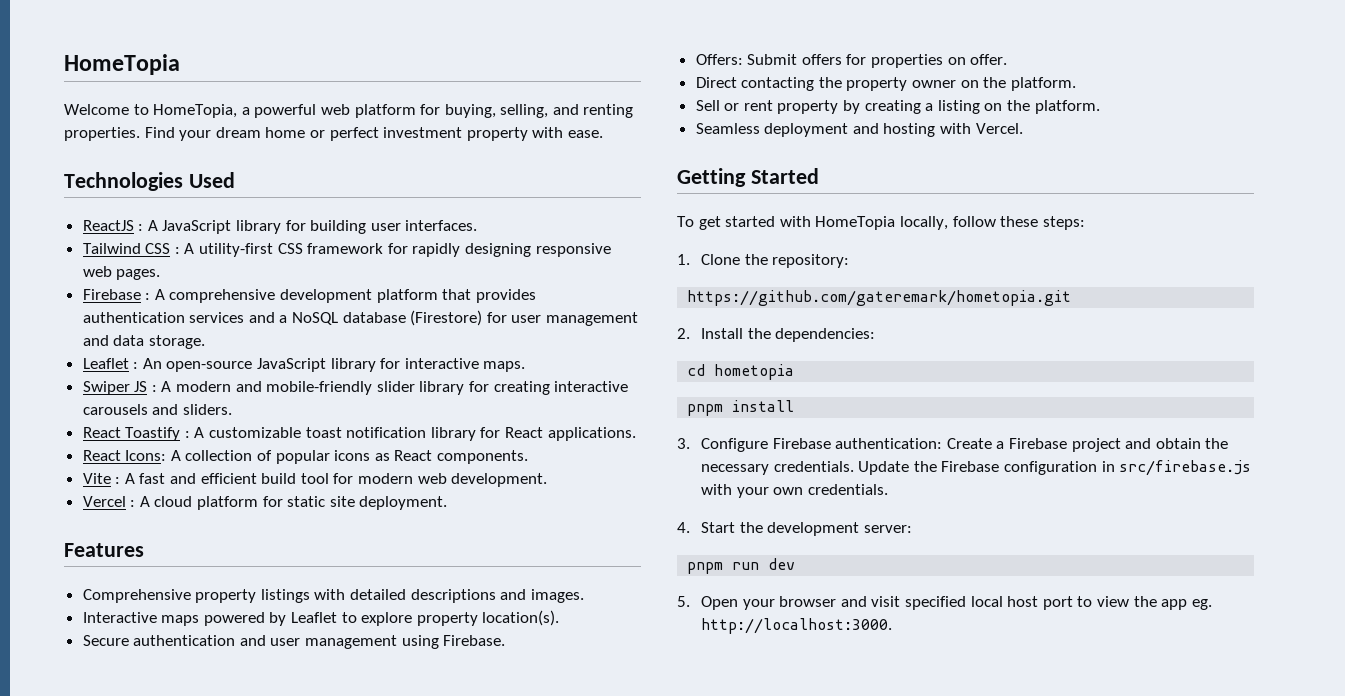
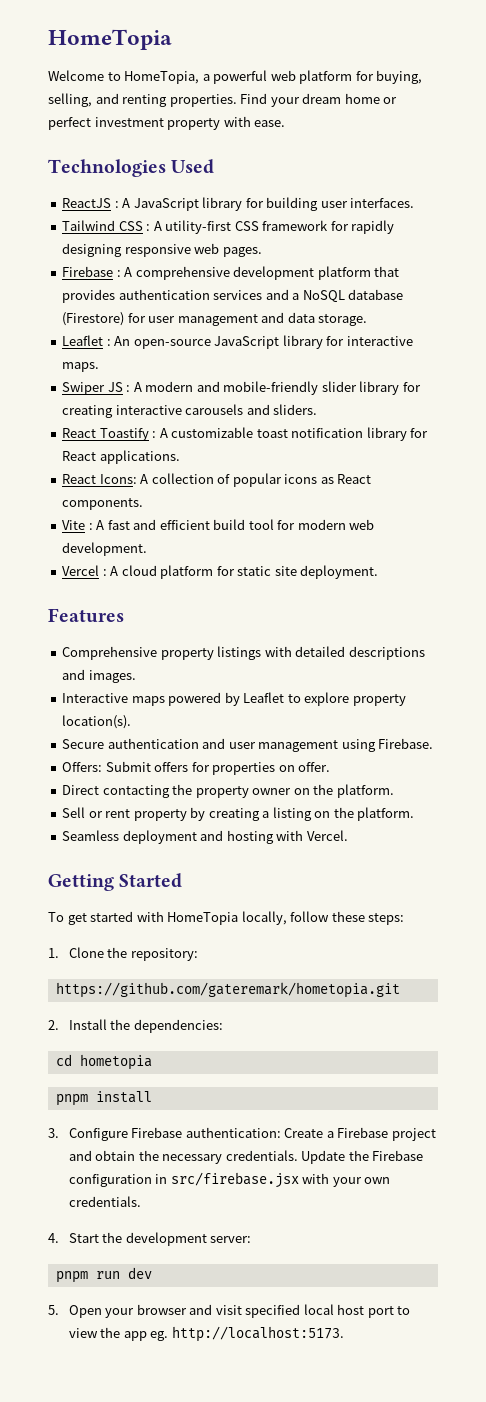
- Update the Firebase configuration in src/firebase.js with your own credentials.
+ Update the Firebase configuration in src/firebase.jsx with your own credentials.
- 5. Open your browser and visit specified local host port to view the app eg. http://localhost:3000.
+ 5. Open your browser and visit specified local host port to view the app eg. http://localhost:5173.

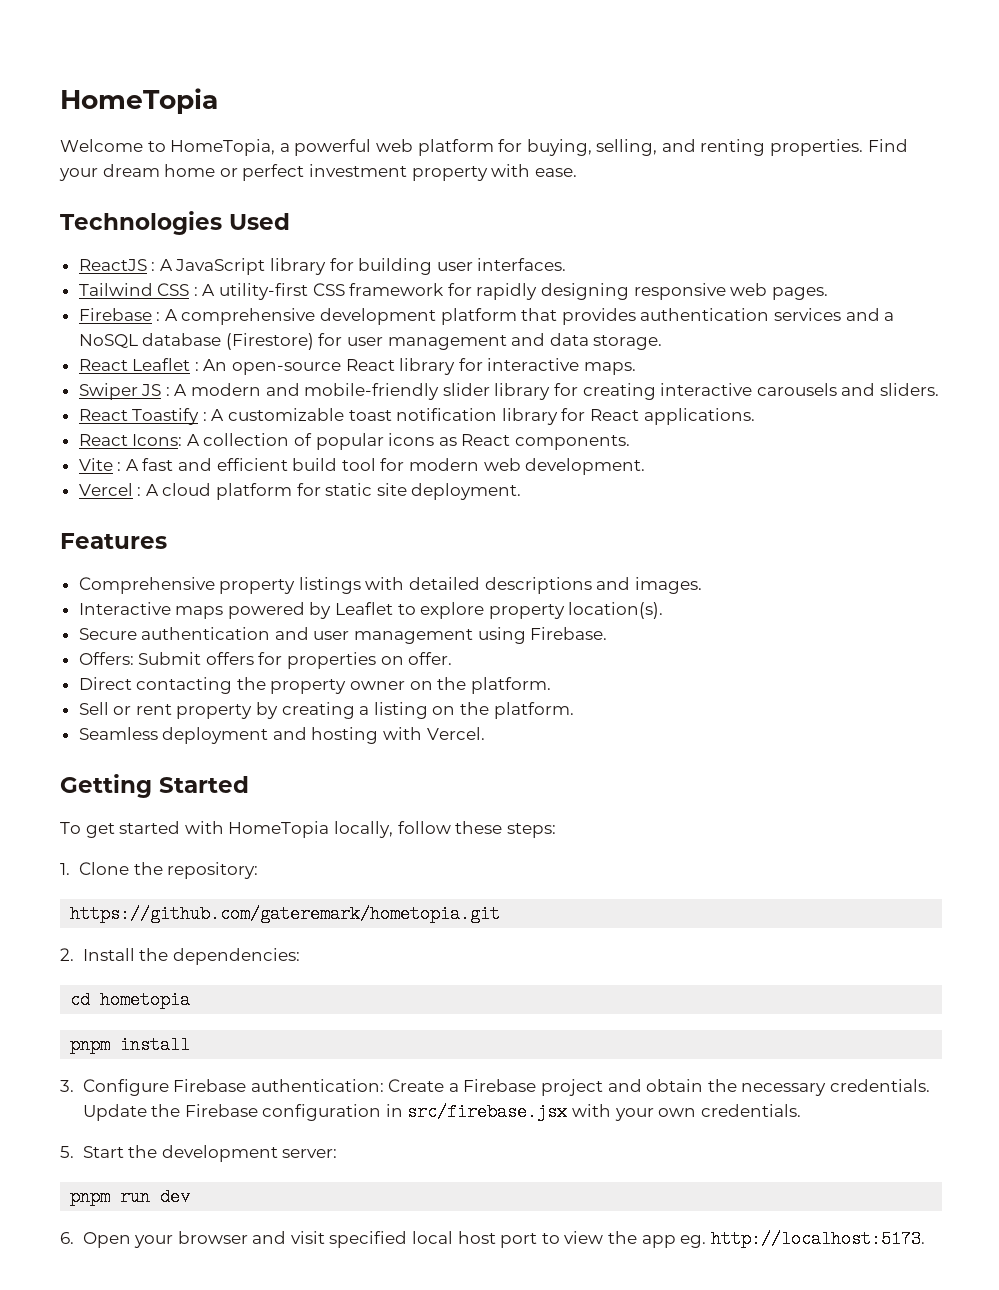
- Leaflet : An open-source JavaScript library for interactive maps.
+ React Leaflet : An open-source React library for interactive maps.
- 4. Start the development server:
+ 5. Start the development server:
- 5. Open your browser and visit specified local host port to view the app eg. http://localhost:5173.
+ 6. Open your browser and visit specified local host port to view the app eg. http://localhost:5173.

